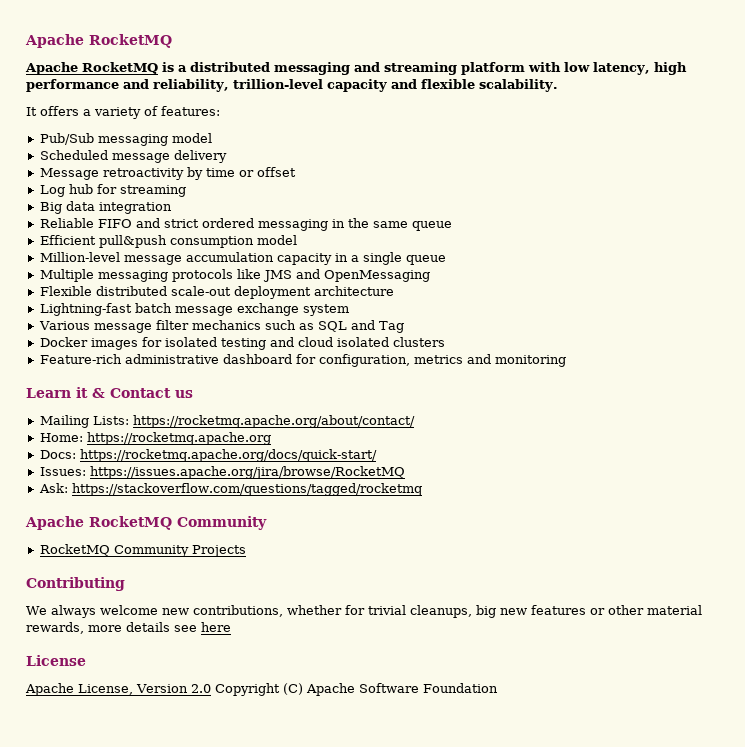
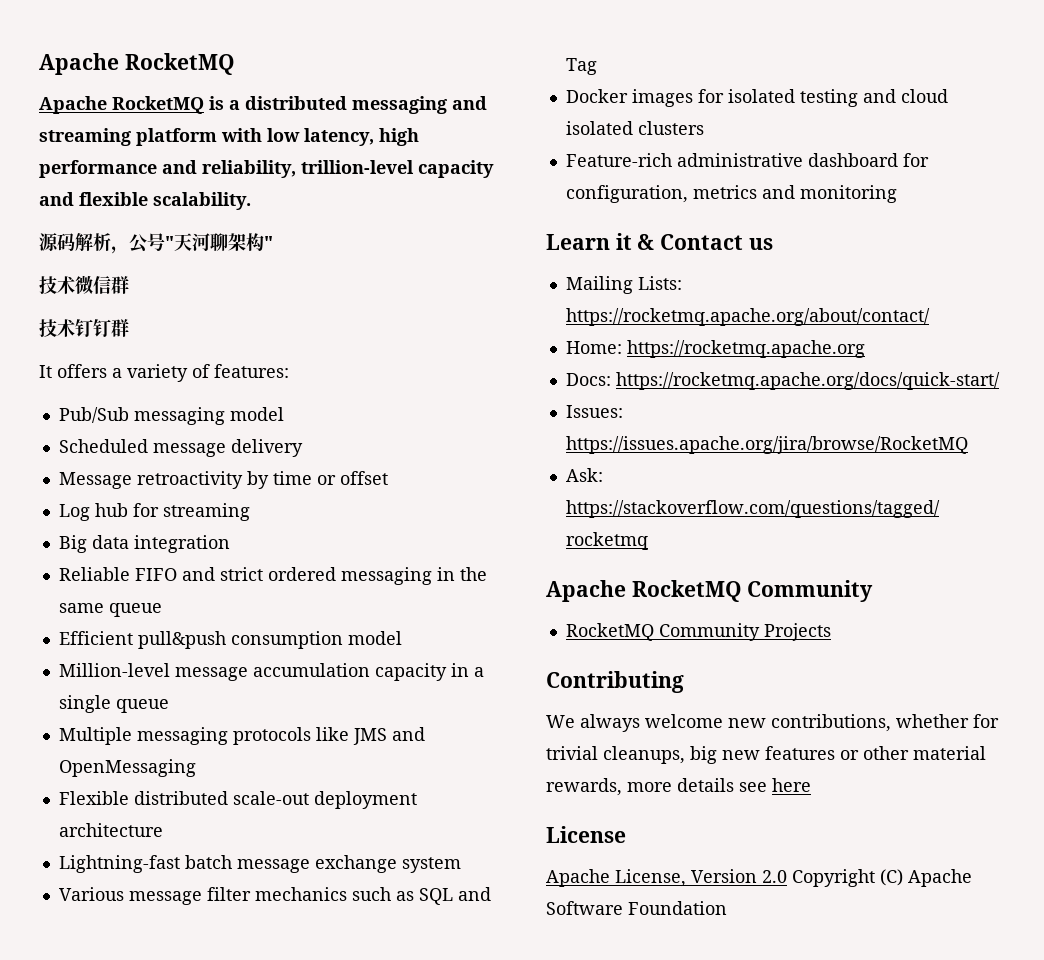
+ 源码解析，公号"天河聊架构"
+ 技术微信群
+ 技术钉钉群

